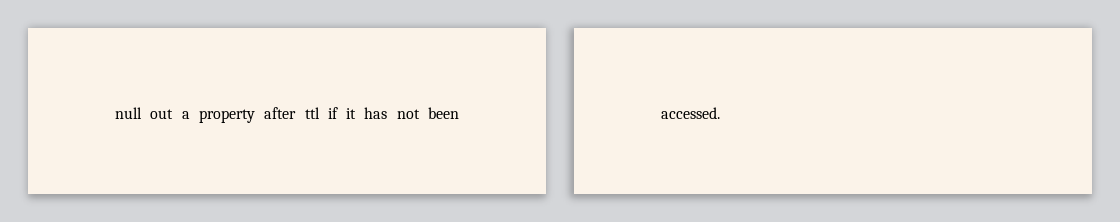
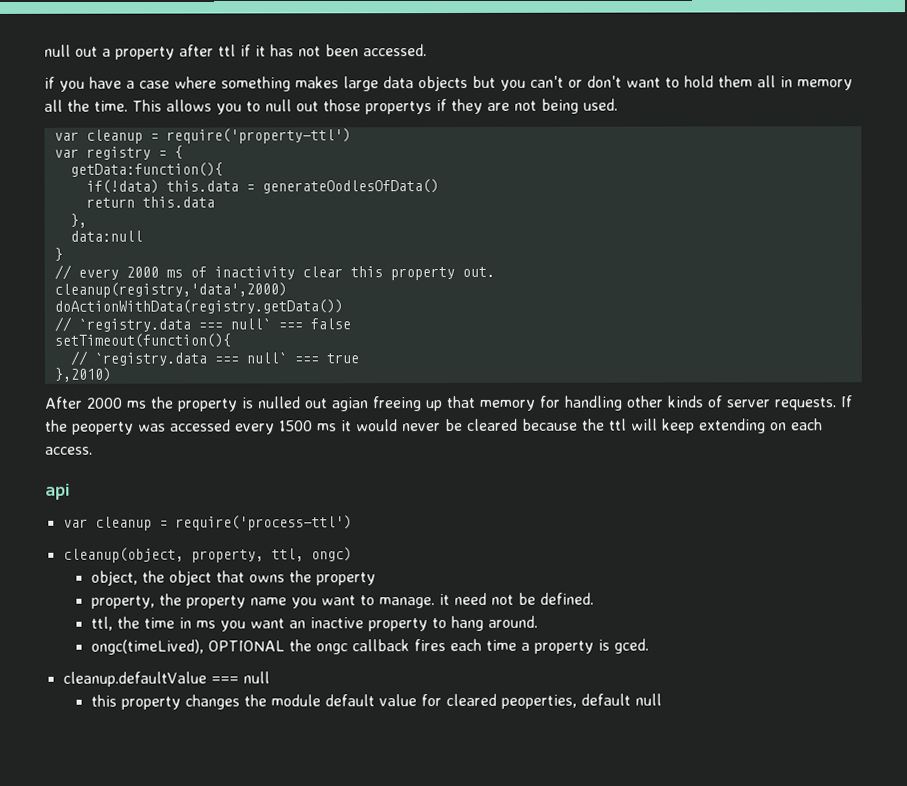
+ if you have a case where something makes large data objects but you can't or don't want to hold them all in memory all the time. This allows you to null out those propertys if they are not being used.
+ var cleanup = require('property-ttl')
+ var registry = {
+ getData:function(){
+ if(!data) this.data = generateOodlesOfData()
+ return this.data
+ },
+ data:null
+ }
+ // every 2000 ms of inactivity clear this property out.
+ cleanup(registry,'data',2000)
+ doActionWithData(registry.getData())
+ // `registry.data === null` === false
+ setTimeout(function(){
+ // `registry.data === null` === true
+ },2010)
+ After 2000 ms the property is nulled out agian freeing up that memory for handling other kinds of server requests. If the peoperty was accessed every 1500 ms it would never be cleared because the ttl will keep extending on each access.
+ api
+ var cleanup = require('process-ttl')
+ cleanup(object, property, ttl, ongc)
+ object, the object that owns the property
+ property, the property name you want to manage. it need not be defined.
+ ttl, the time in ms you want an inactive property to hang around.
+ ongc(timeLived), OPTIONAL the ongc callback fires each time a property is gced.
+ cleanup.defaultValue === null
+ this property changes the module default value for cleared peoperties, default null

